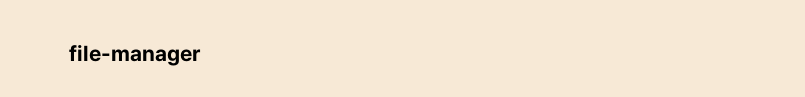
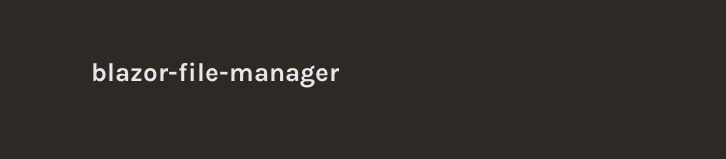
- file-manager
+ blazor-file-manager

